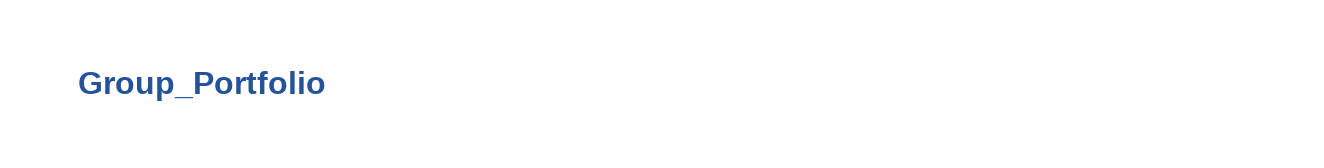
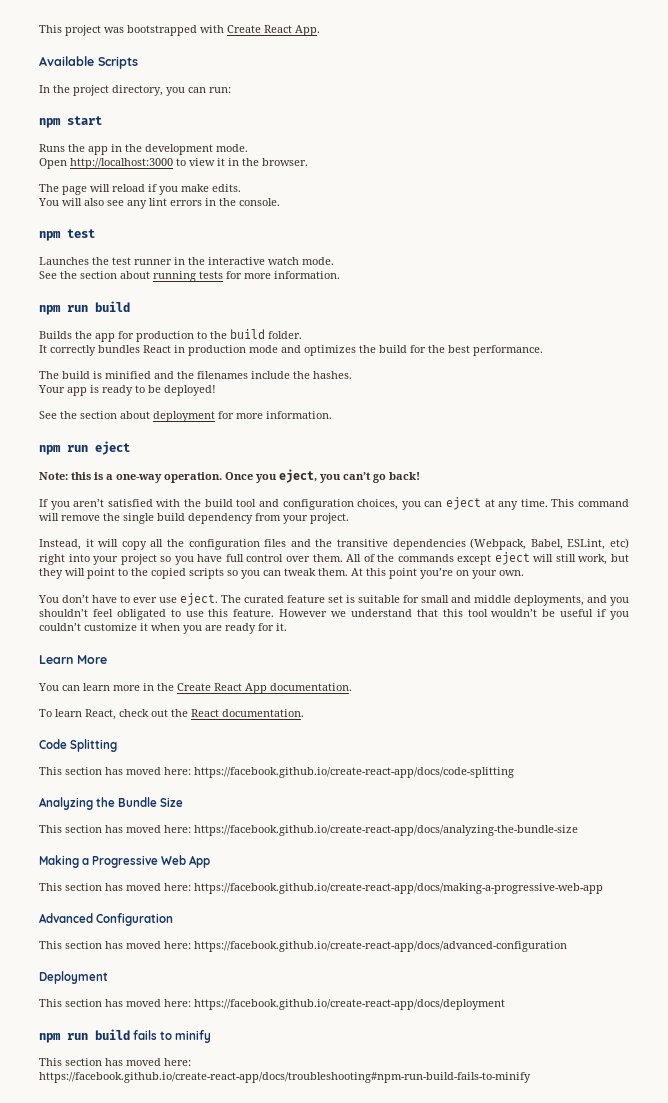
- Group_Portfolio
+ This project was bootstrapped with Create React App.
+ Available Scripts
+ In the project directory, you can run:
+ npm start
+ Runs the app in the development mode.
+ Open http://localhost:3000 to view it in the browser.
+ The page will reload if you make edits.
+ You will also see any lint errors in the console.
+ npm test
+ Launches the test runner in the interactive watch mode.
+ See the section about running tests for more information.
+ npm run build
+ Builds the app for production to the build folder.
+ It correctly bundles React in production mode and optimizes the build for the best performance.
+ The build is minified and the filenames include the hashes.
+ Your app is ready to be deployed!
+ See the section about deployment for more information.
+ npm run eject
+ Note: this is a one-way operation. Once you eject, you can’t go back!
+ If you aren’t satisfied with the build tool and configuration choices, you can eject at any time. This command will remove the single build dependency from your project.
+ Instead, it will copy all the configuration files and the transitive dependencies (Webpack, Babel, ESLint, etc) right into your project so you have full control over them. All of the commands except eject will still work, but they will point to the copied scripts so you can tweak them. At this point you’re on your own.
+ You don’t have to ever use eject. The curated feature set is suitable for small and middle deployments, and you shouldn’t feel obligated to use this feature. However we understand that this tool wouldn’t be useful if you couldn’t customize it when you are ready for it.
+ Learn More
+ You can learn more in the Create React App documentation.
+ To learn React, check out the React documentation.
+ Code Splitting
+ This section has moved here: https://facebook.github.io/create-react-app/docs/code-splitting
+ Analyzing the Bundle Size
+ This section has moved here: https://facebook.github.io/create-react-app/docs/analyzing-the-bundle-size
+ Making a Progressive Web App
+ This section has moved here: https://facebook.github.io/create-react-app/docs/making-a-progressive-web-app
+ Advanced Configuration
+ This section has moved here: https://facebook.github.io/create-react-app/docs/advanced-configuration
+ Deployment
+ This section has moved here: https://facebook.github.io/create-react-app/docs/deployment
+ npm run build fails to minify
+ This section has moved here: https://facebook.github.io/create-react-app/docs/troubleshooting#npm-run-build-fails-to-minify

